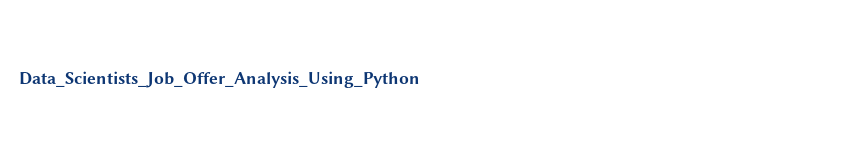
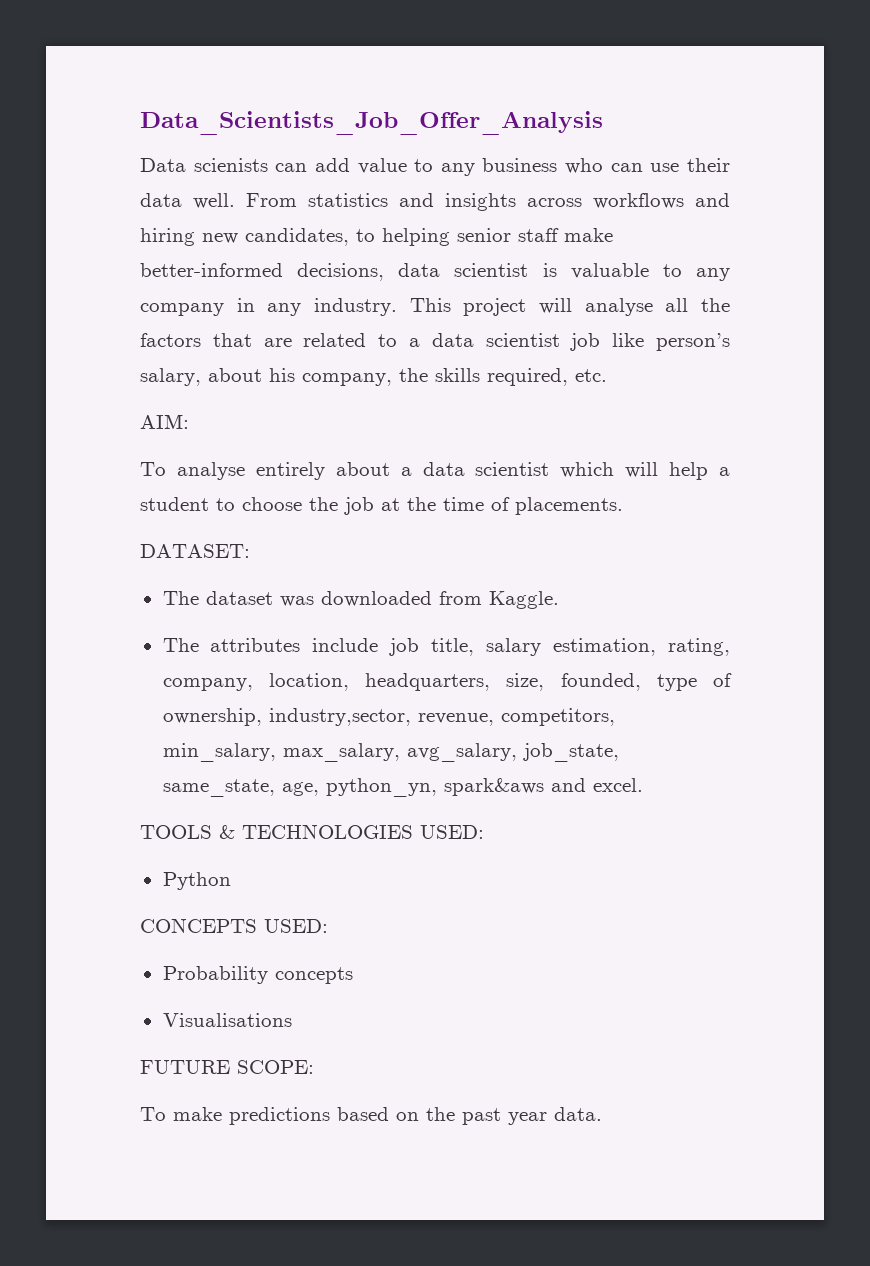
- Data_Scientists_Job_Offer_Analysis_Using_Python
+ Data_Scientists_Job_Offer_Analysis
+ Data scienists can add value to any business who can use their data well. From statistics and insights across workflows and hiring new candidates, to helping senior staff make better-informed decisions, data scientist is valuable to any company in any industry. This project will analyse all the factors that are related to a data scientist job like person’s salary, about his company, the skills required, etc.
+ AIM:
+ To analyse entirely about a data scientist which will help a student to choose the job at the time of placements.
+ DATASET:
+ The dataset was downloaded from Kaggle.
+ The attributes include job title, salary estimation, rating, company, location, headquarters, size, founded, type of ownership, industry,sector, revenue, competitors, min_salary, max_salary, avg_salary, job_state, same_state, age, python_yn, spark&aws and excel.
+ TOOLS & TECHNOLOGIES USED:
+ Python
+ CONCEPTS USED:
+ Probability concepts
+ Visualisations
+ FUTURE SCOPE:
+ To make predictions based on the past year data.

